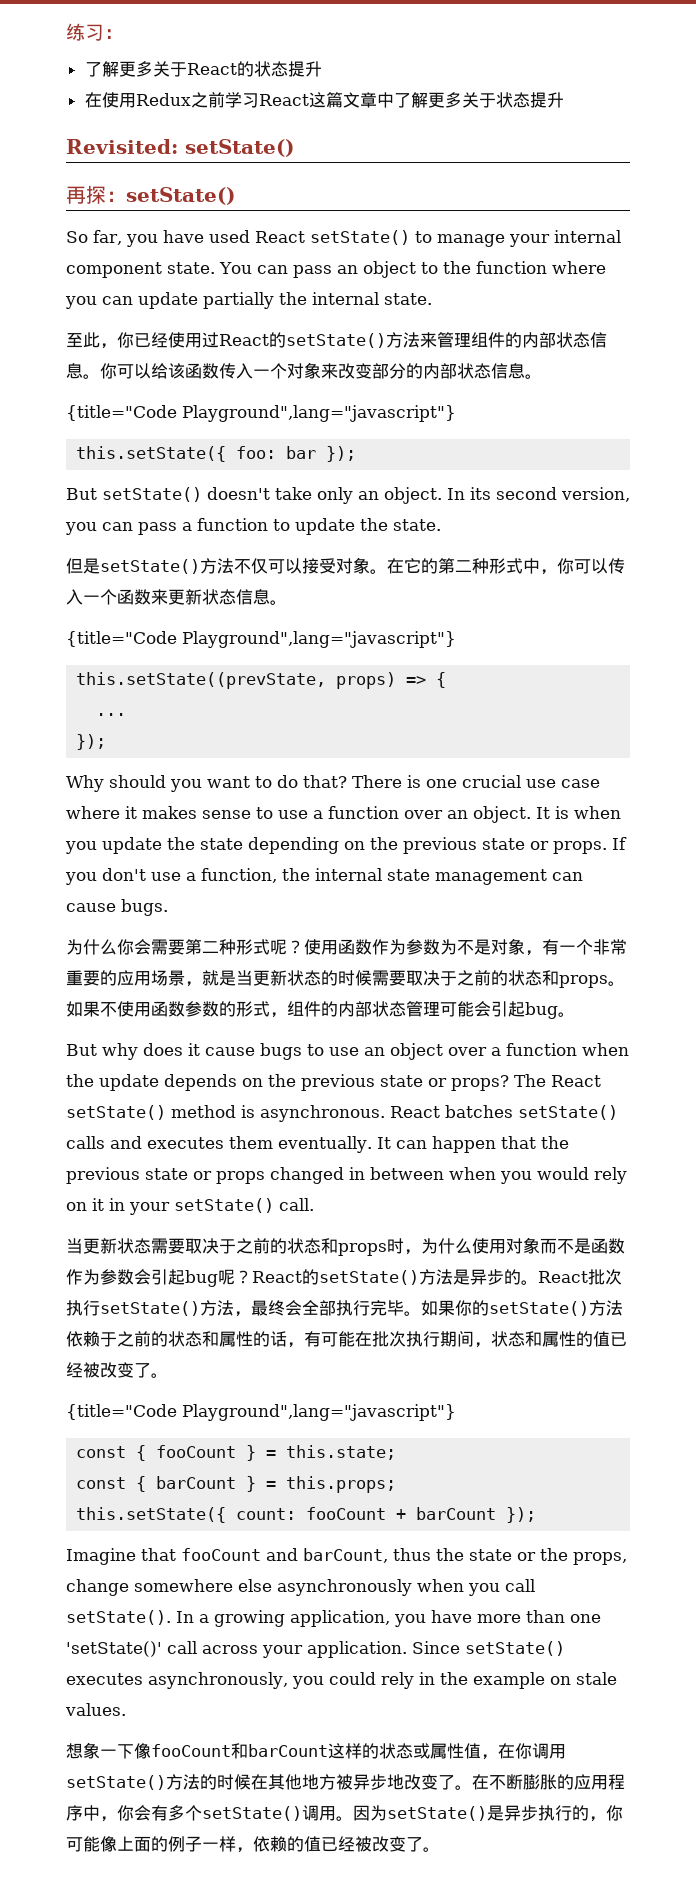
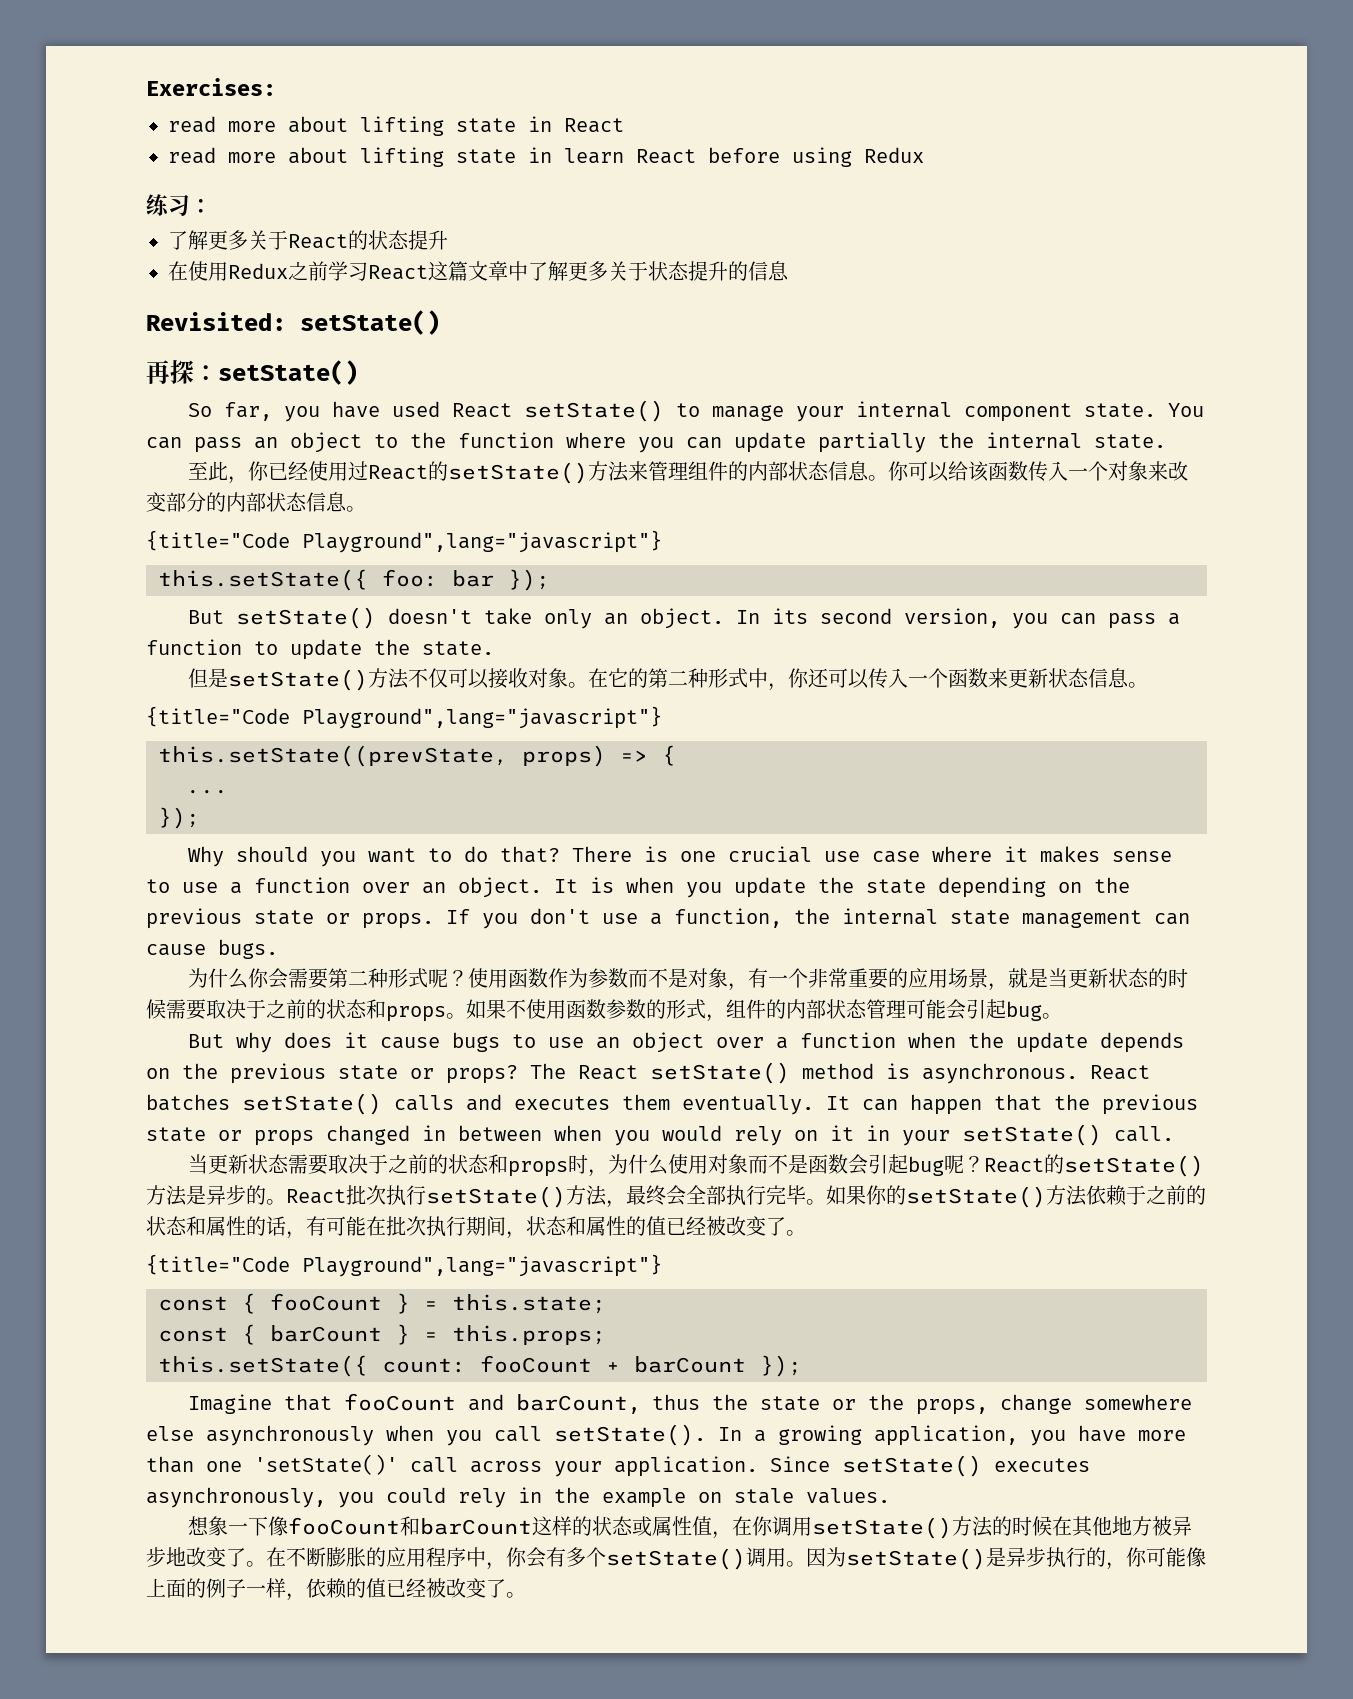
+ Exercises:
+ read more about lifting state in React
+ read more about lifting state in learn React before using Redux
- 在使用Redux之前学习React这篇文章中了解更多关于状态提升
+ 在使用Redux之前学习React这篇文章中了解更多关于状态提升的信息
- 但是setState()方法不仅可以接受对象。
+ 但是setState()方法不仅可以接收对象。
- 在它的第二种形式中，你可以传入一个函数来更新状态信息。
+ 在它的第二种形式中，你还可以传入一个函数来更新状态信息。
- 使用函数作为参数为不是对象，有一个非常重要的应用场景，就是当更新状态的时候需要取决于之前的状态和props。
+ 使用函数作为参数而不是对象，有一个非常重要的应用场景，就是当更新状态的时候需要取决于之前的状态和props。
- 当更新状态需要取决于之前的状态和props时，为什么使用对象而不是函数作为参数会引起bug呢？
+ 当更新状态需要取决于之前的状态和props时，为什么使用对象而不是函数会引起bug呢？

